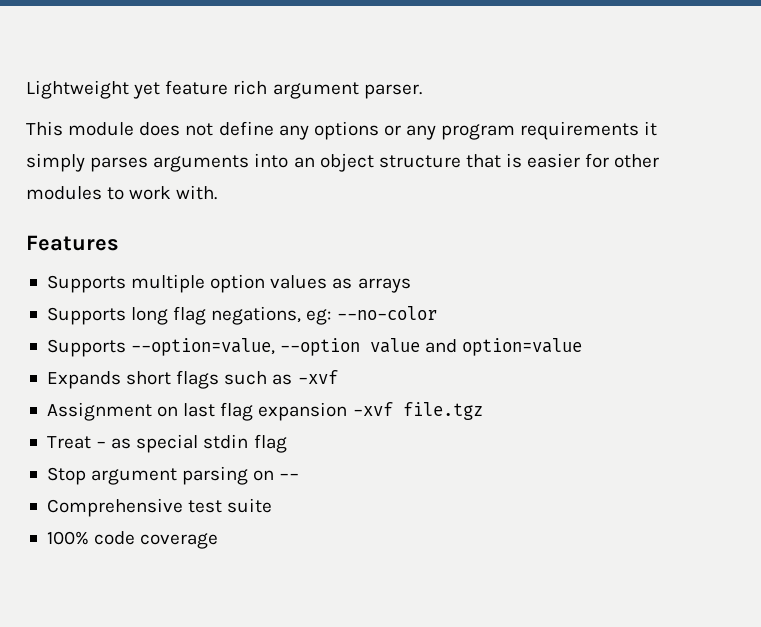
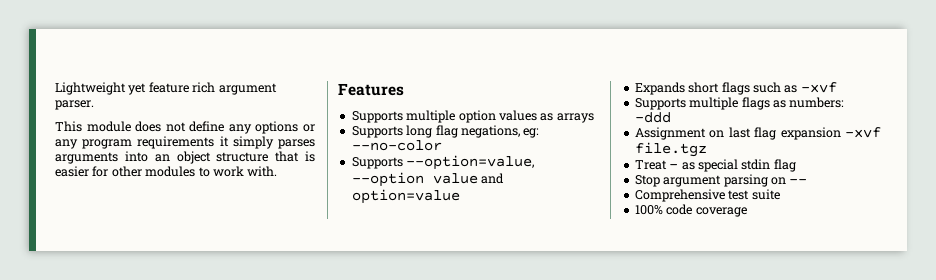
+ Supports multiple flags as numbers: -ddd

